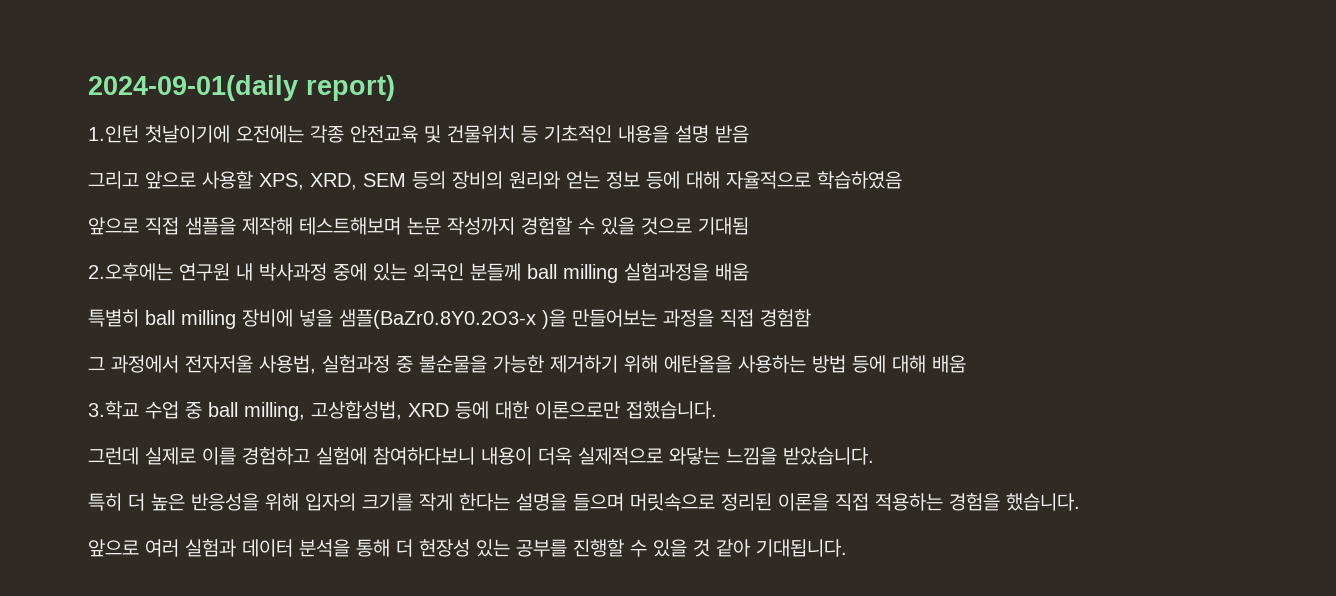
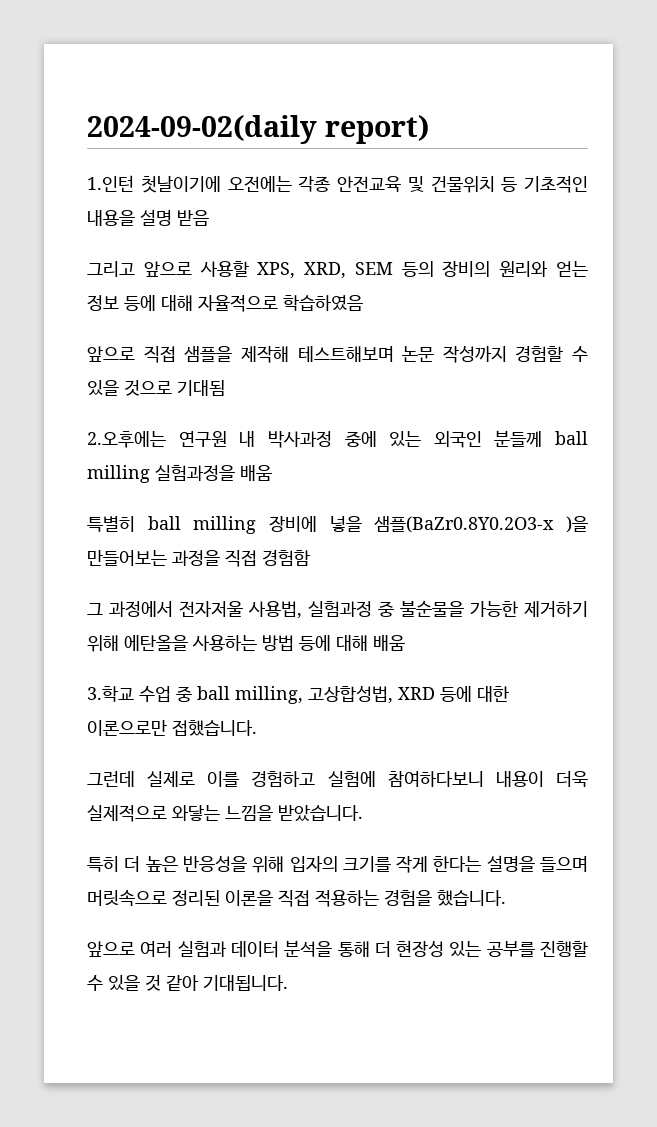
- 2024-09-01(daily report)
+ 2024-09-02(daily report)

